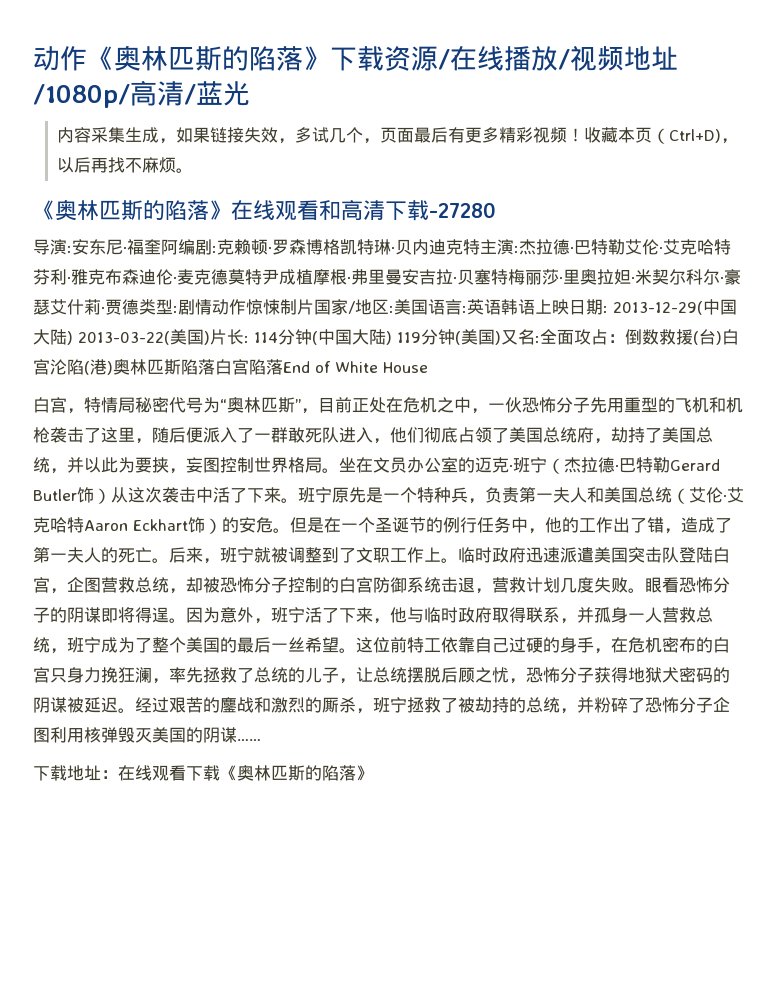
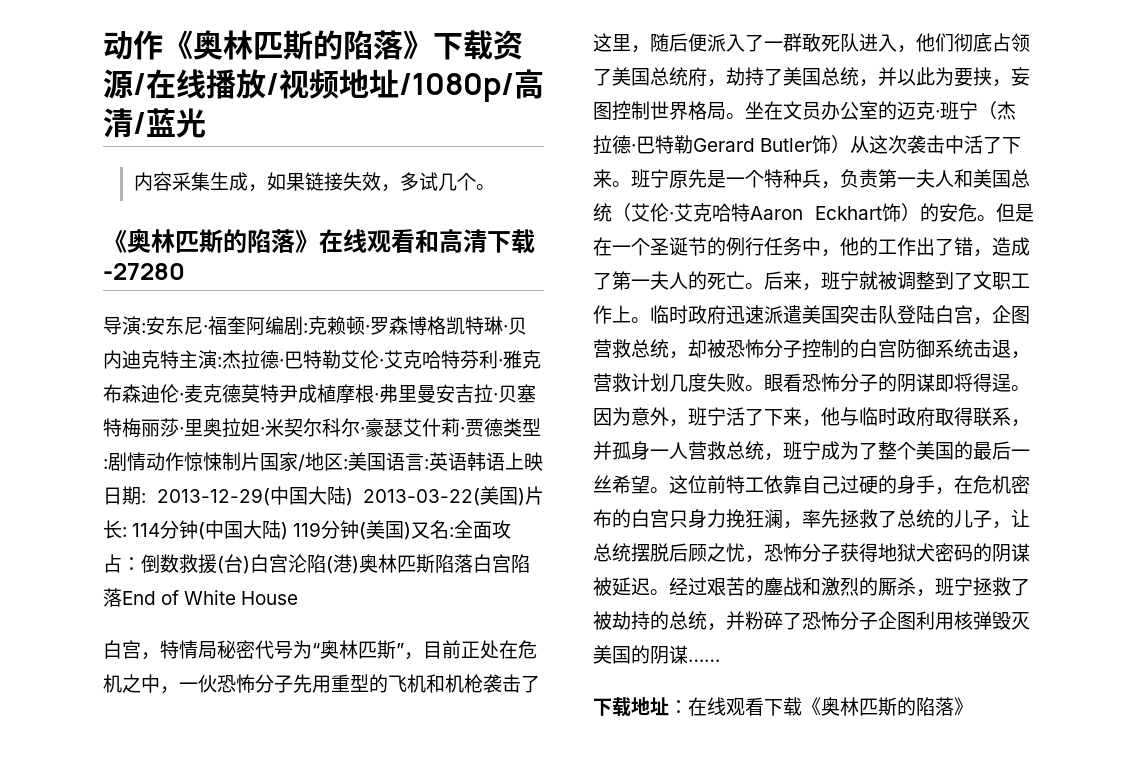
- 内容采集生成，如果链接失效，多试几个，页面最后有更多精彩视频！收藏本页（Ctrl+D)，以后再找不麻烦。
+ 内容采集生成，如果链接失效，多试几个。

